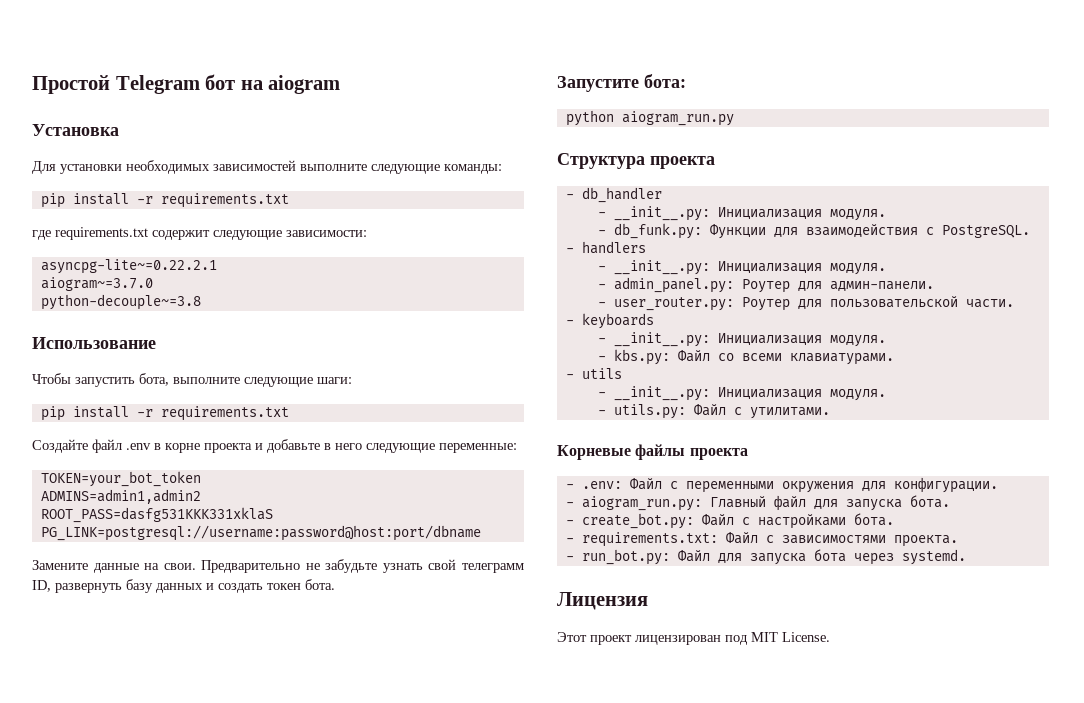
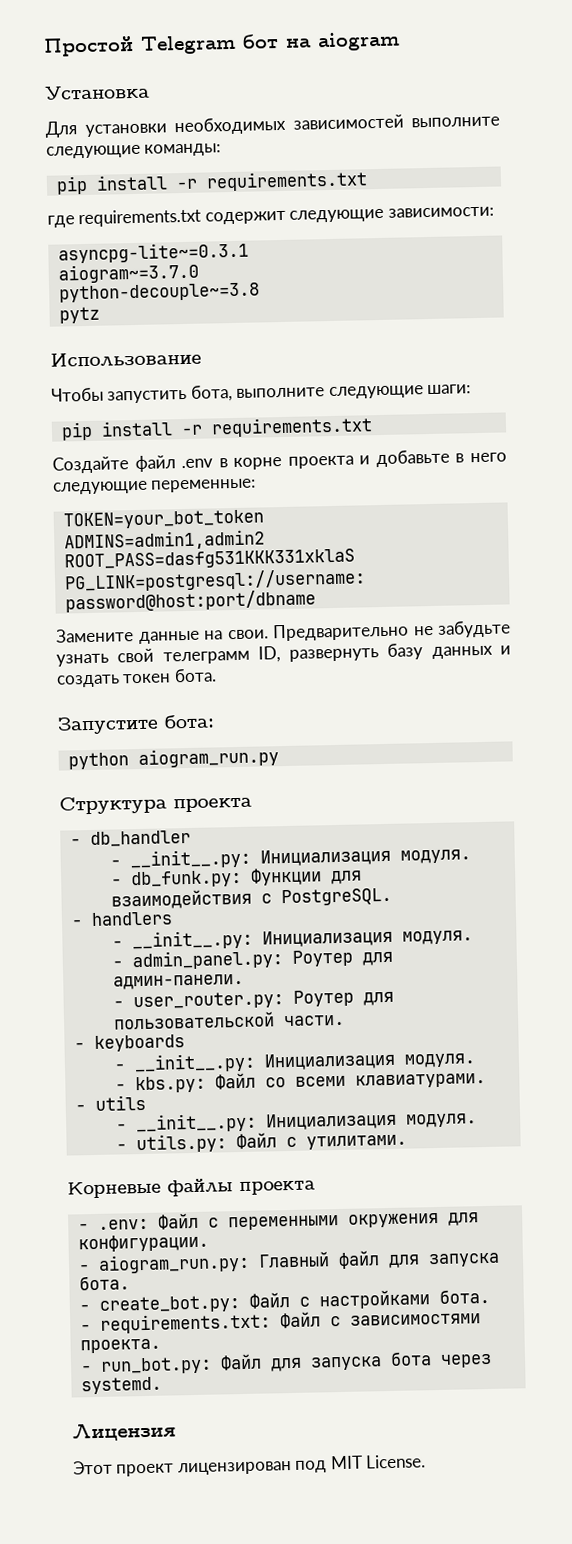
- asyncpg-lite~=0.22.2.1
+ asyncpg-lite~=0.3.1
+ pytz

